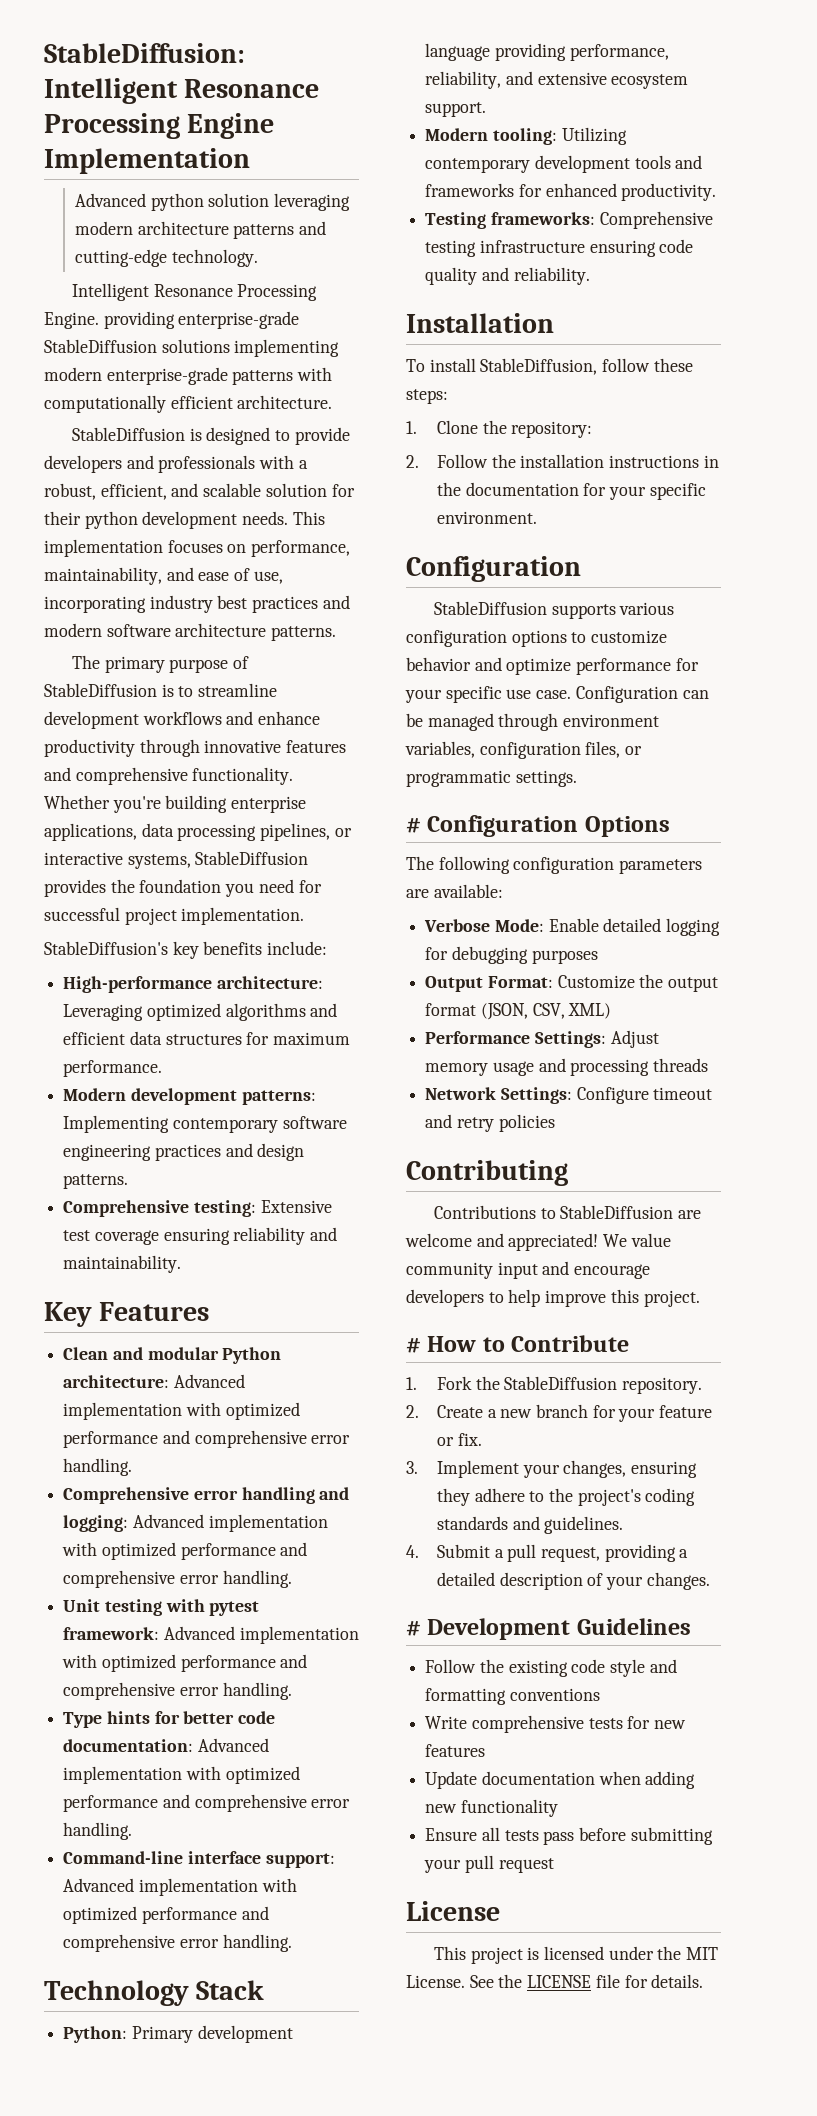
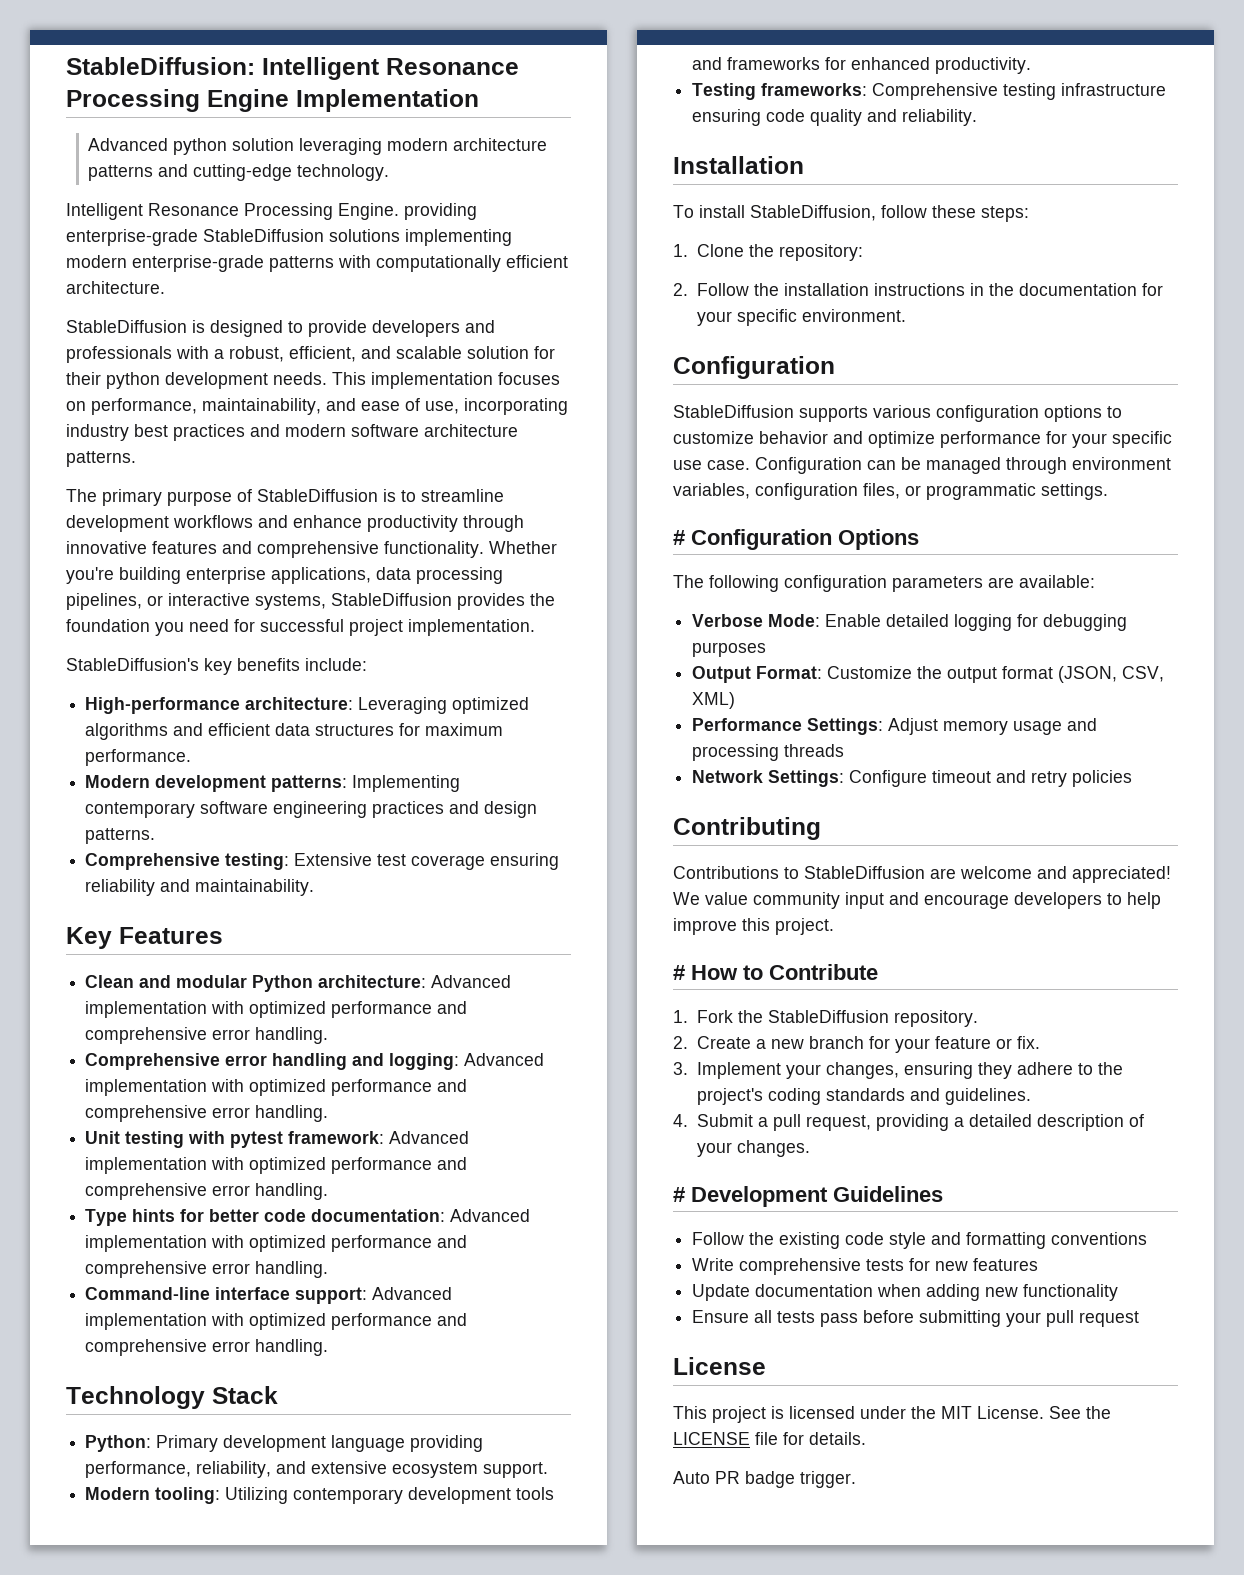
+ Auto PR badge trigger.

